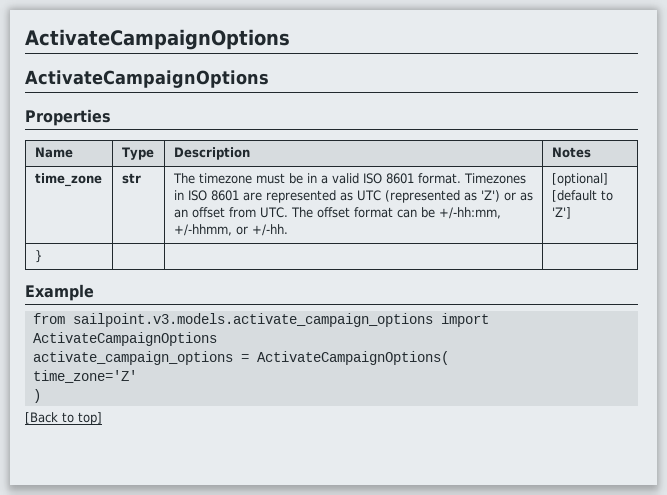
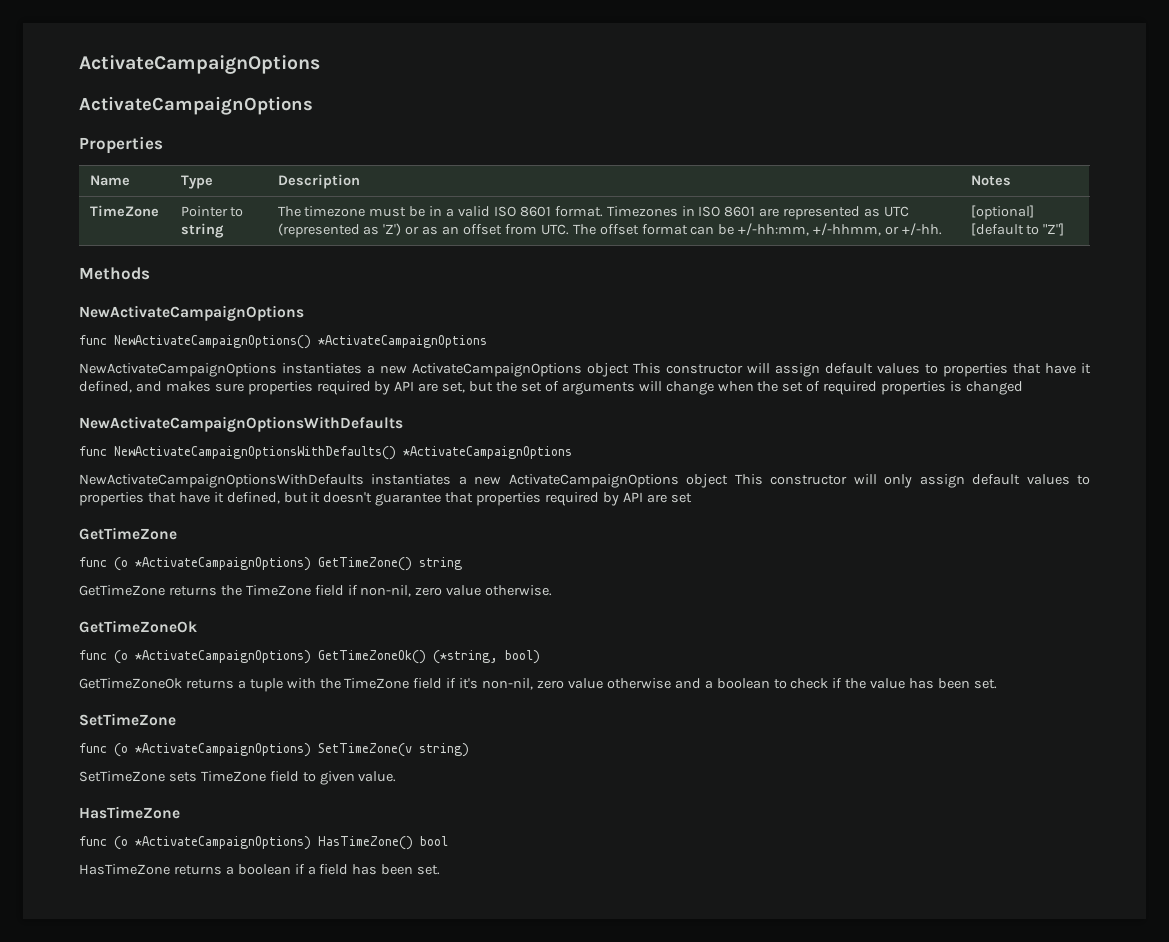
- time_zone | str
+ TimeZone | Pointer to string
- [optional] [default to 'Z']
- } | | |
- Example
- from sailpoint.v3.models.activate_campaign_options import ActivateCampaignOptions
- activate_campaign_options = ActivateCampaignOptions(
- time_zone='Z'
- )
- [Back to top]
+ [optional] [default to "Z"]
+ Methods
+ NewActivateCampaignOptions
+ func NewActivateCampaignOptions() *ActivateCampaignOptions
+ NewActivateCampaignOptions instantiates a new ActivateCampaignOptions object This constructor will assign default values to properties that have it defined, and makes sure properties required by API are set, but the set of arguments will change when the set of required properties is changed
+ NewActivateCampaignOptionsWithDefaults
+ func NewActivateCampaignOptionsWithDefaults() *ActivateCampaignOptions
+ NewActivateCampaignOptionsWithDefaults instantiates a new ActivateCampaignOptions object This constructor will only assign default values to properties that have it defined, but it doesn't guarantee that properties required by API are set
+ GetTimeZone
+ func (o *ActivateCampaignOptions) GetTimeZone() string
+ GetTimeZone returns the TimeZone field if non-nil, zero value otherwise.
+ GetTimeZoneOk
+ func (o *ActivateCampaignOptions) GetTimeZoneOk() (*string, bool)
+ GetTimeZoneOk returns a tuple with the TimeZone field if it's non-nil, zero value otherwise and a boolean to check if the value has been set.
+ SetTimeZone
+ func (o *ActivateCampaignOptions) SetTimeZone(v string)
+ SetTimeZone sets TimeZone field to given value.
+ HasTimeZone
+ func (o *ActivateCampaignOptions) HasTimeZone() bool
+ HasTimeZone returns a boolean if a field has been set.

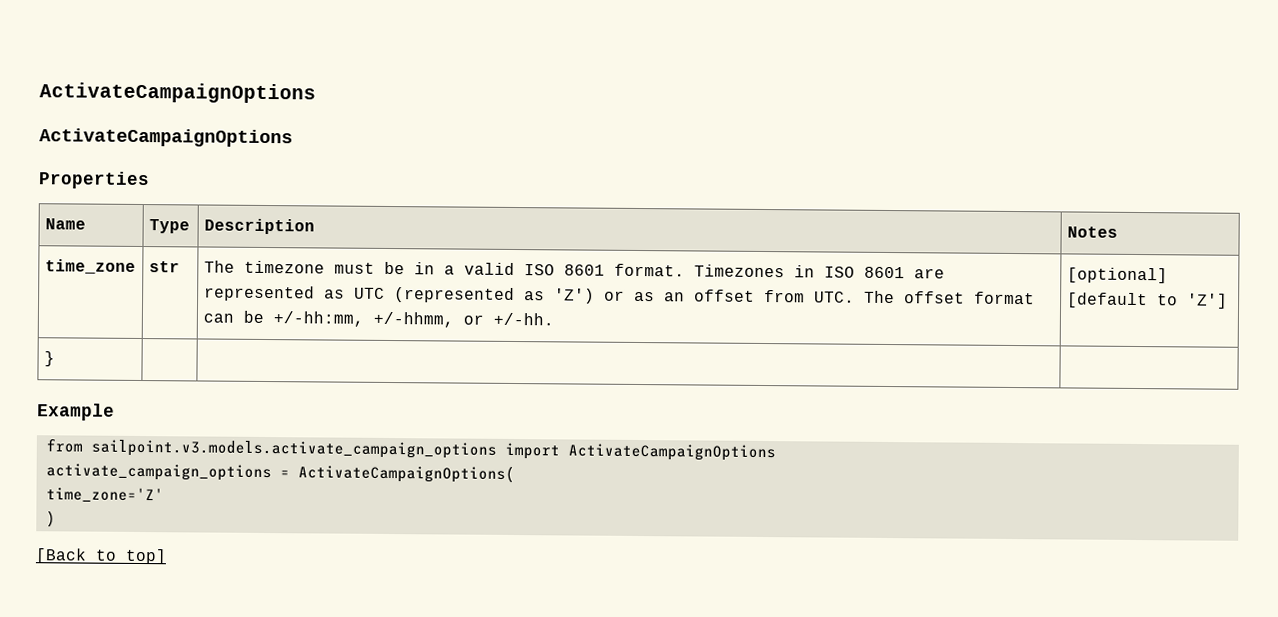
- TimeZone | Pointer to string
+ time_zone | str
- [optional] [default to "Z"]
- Methods
- NewActivateCampaignOptions
- func NewActivateCampaignOptions() *ActivateCampaignOptions
- NewActivateCampaignOptions instantiates a new ActivateCampaignOptions object This constructor will assign default values to properties that have it defined, and makes sure properties required by API are set, but the set of arguments will change when the set of required properties is changed
- NewActivateCampaignOptionsWithDefaults
- func NewActivateCampaignOptionsWithDefaults() *ActivateCampaignOptions
- NewActivateCampaignOptionsWithDefaults instantiates a new ActivateCampaignOptions object This constructor will only assign default values to properties that have it defined, but it doesn't guarantee that properties required by API are set
- GetTimeZone
- func (o *ActivateCampaignOptions) GetTimeZone() string
- GetTimeZone returns the TimeZone field if non-nil, zero value otherwise.
- GetTimeZoneOk
- func (o *ActivateCampaignOptions) GetTimeZoneOk() (*string, bool)
- GetTimeZoneOk returns a tuple with the TimeZone field if it's non-nil, zero value otherwise and a boolean to check if the value has been set.
- SetTimeZone
- func (o *ActivateCampaignOptions) SetTimeZone(v string)
- SetTimeZone sets TimeZone field to given value.
- HasTimeZone
- func (o *ActivateCampaignOptions) HasTimeZone() bool
- HasTimeZone returns a boolean if a field has been set.
+ [optional] [default to 'Z']
+ } | | |
+ Example
+ from sailpoint.v3.models.activate_campaign_options import ActivateCampaignOptions
+ activate_campaign_options = ActivateCampaignOptions(
+ time_zone='Z'
+ )
+ [Back to top]

